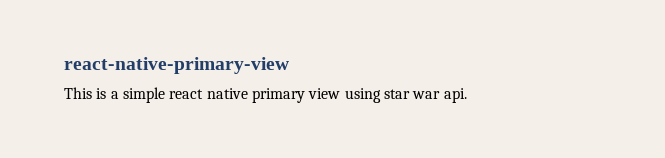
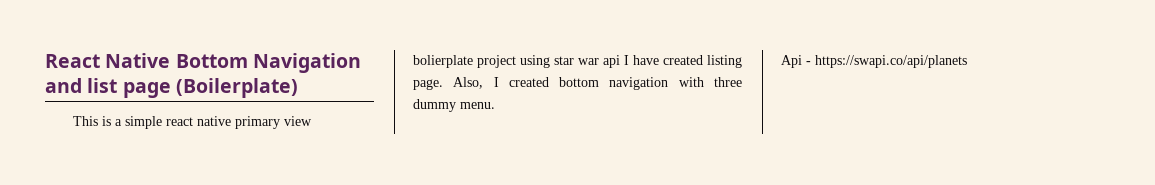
- react-native-primary-view
+ React Native Bottom Navigation and list page (Boilerplate)
- This is a simple react native primary view using star war api.
+ This is a simple react native primary view bolierplate project using star war api I have created listing page. Also, I created bottom navigation with three dummy menu.
+ Api - https://swapi.co/api/planets

